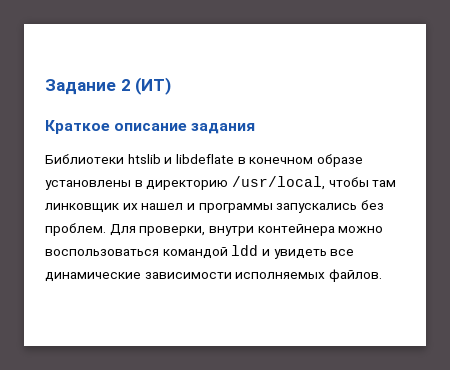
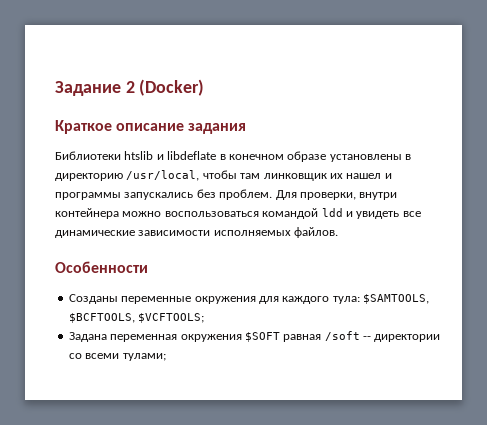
- Задание 2 (ИТ)
+ Задание 2 (Docker)
+ Особенности
+ Созданы переменные окружения для каждого тула: $SAMTOOLS, $BCFTOOLS, $VCFTOOLS;
+ Задана переменная окружения $SOFT равная /soft -- директории со всеми тулами;

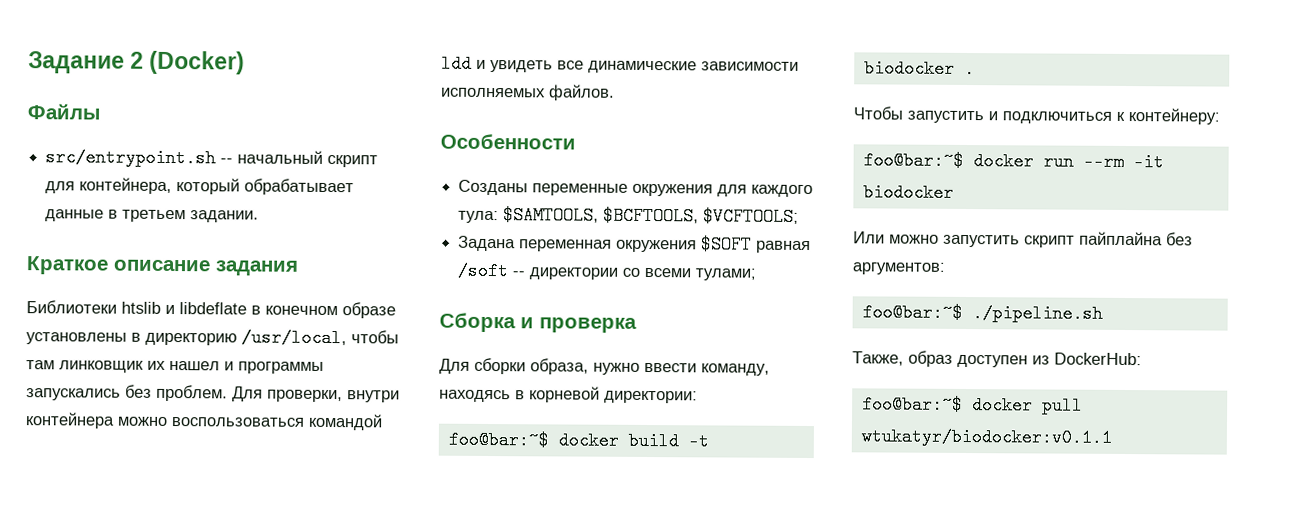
+ Файлы
+ src/entrypoint.sh -- начальный скрипт для контейнера, который обрабатывает данные в третьем задании.
+ Сборка и проверка
+ Для сборки образа, нужно ввести команду, находясь в корневой директории:
+ foo@bar:~$ docker build -t biodocker .
+ Чтобы запустить и подключиться к контейнеру:
+ foo@bar:~$ docker run --rm -it biodocker
+ Или можно запустить скрипт пайплайна без аргументов:
+ foo@bar:~$ ./pipeline.sh
+ Также, образ доступен из DockerHub:
+ foo@bar:~$ docker pull wtukatyr/biodocker:v0.1.1

